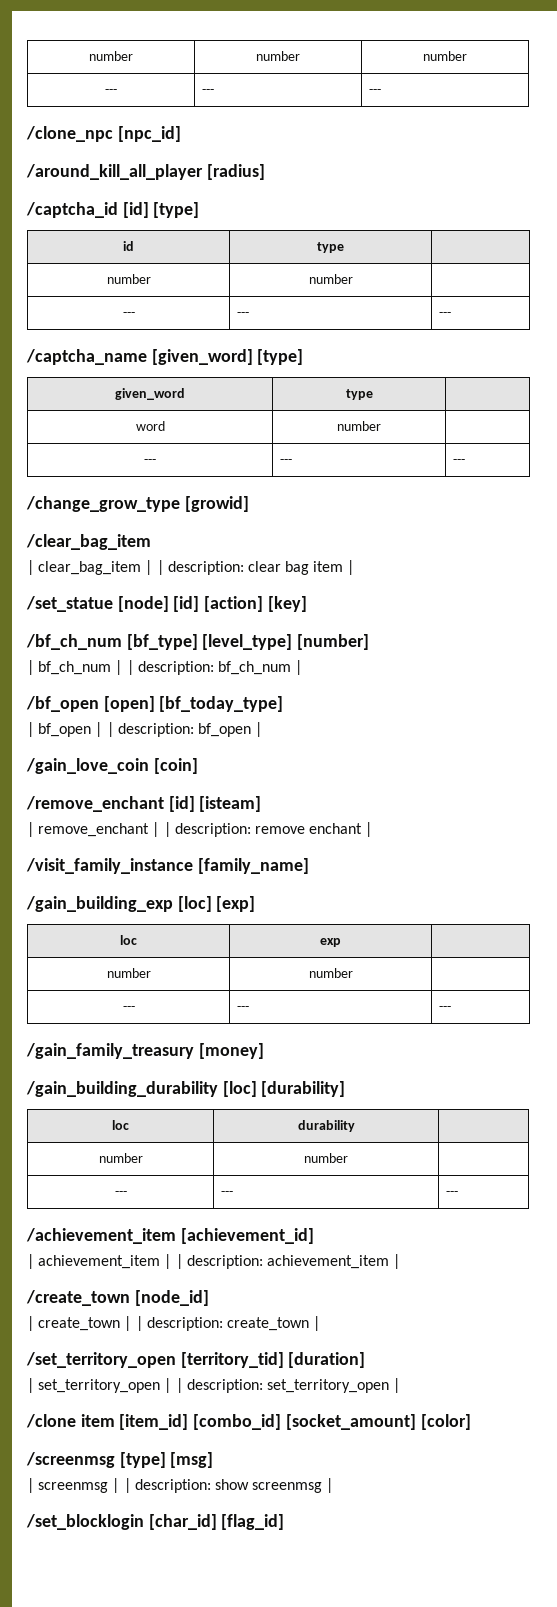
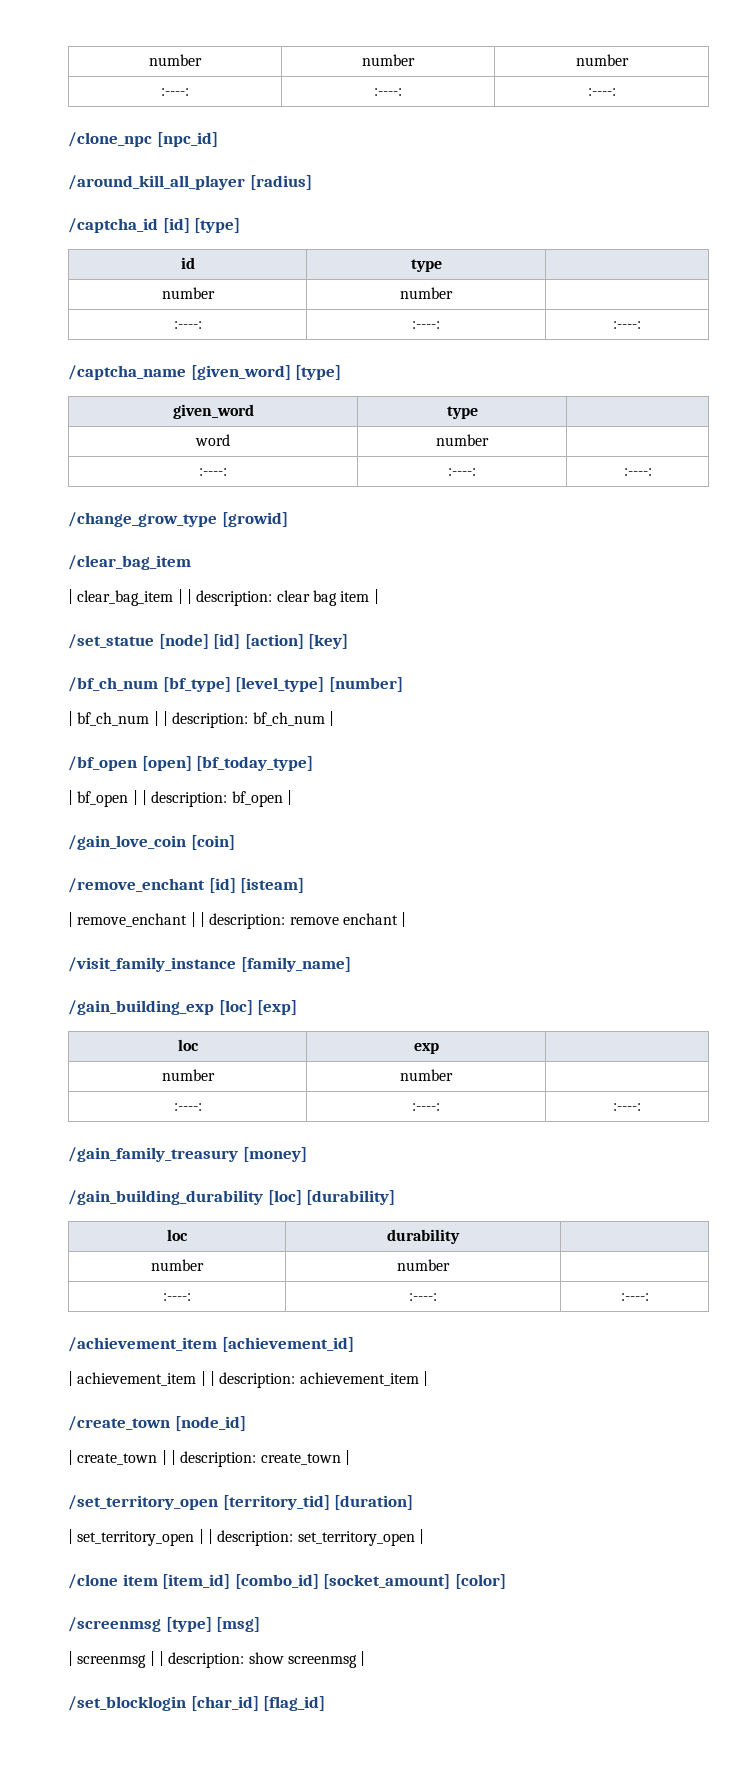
  number | number | number
- --- | --- | ---
+ :----: | :----: | :----:
  id | type |
  number | number |
- --- | --- | ---
+ :----: | :----: | :----:
  word | number |
- --- | --- | ---
+ :----: | :----: | :----:
  loc | exp |
  number | number |
- --- | --- | ---
+ :----: | :----: | :----:
  loc | durability |
  number | number |
- --- | --- | ---
+ :----: | :----: | :----:

